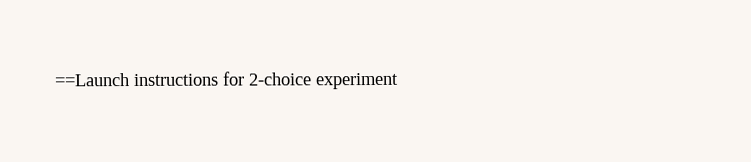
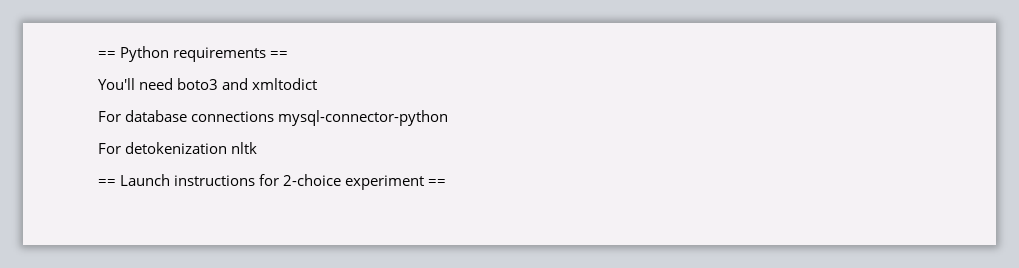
- ==Launch instructions for 2-choice experiment
+ == Python requirements ==
+ You'll need boto3 and xmltodict
+ For database connections mysql-connector-python
+ For detokenization nltk
+ == Launch instructions for 2-choice experiment ==

